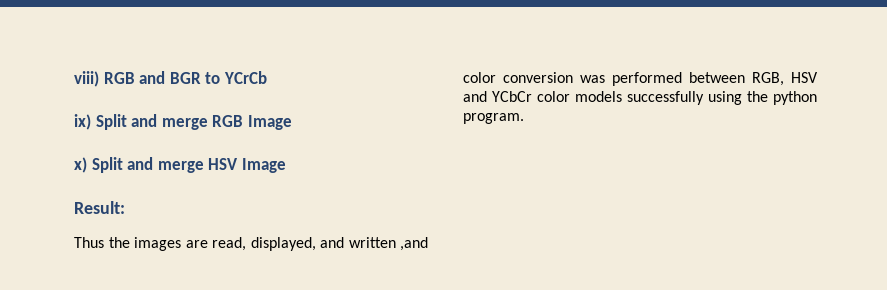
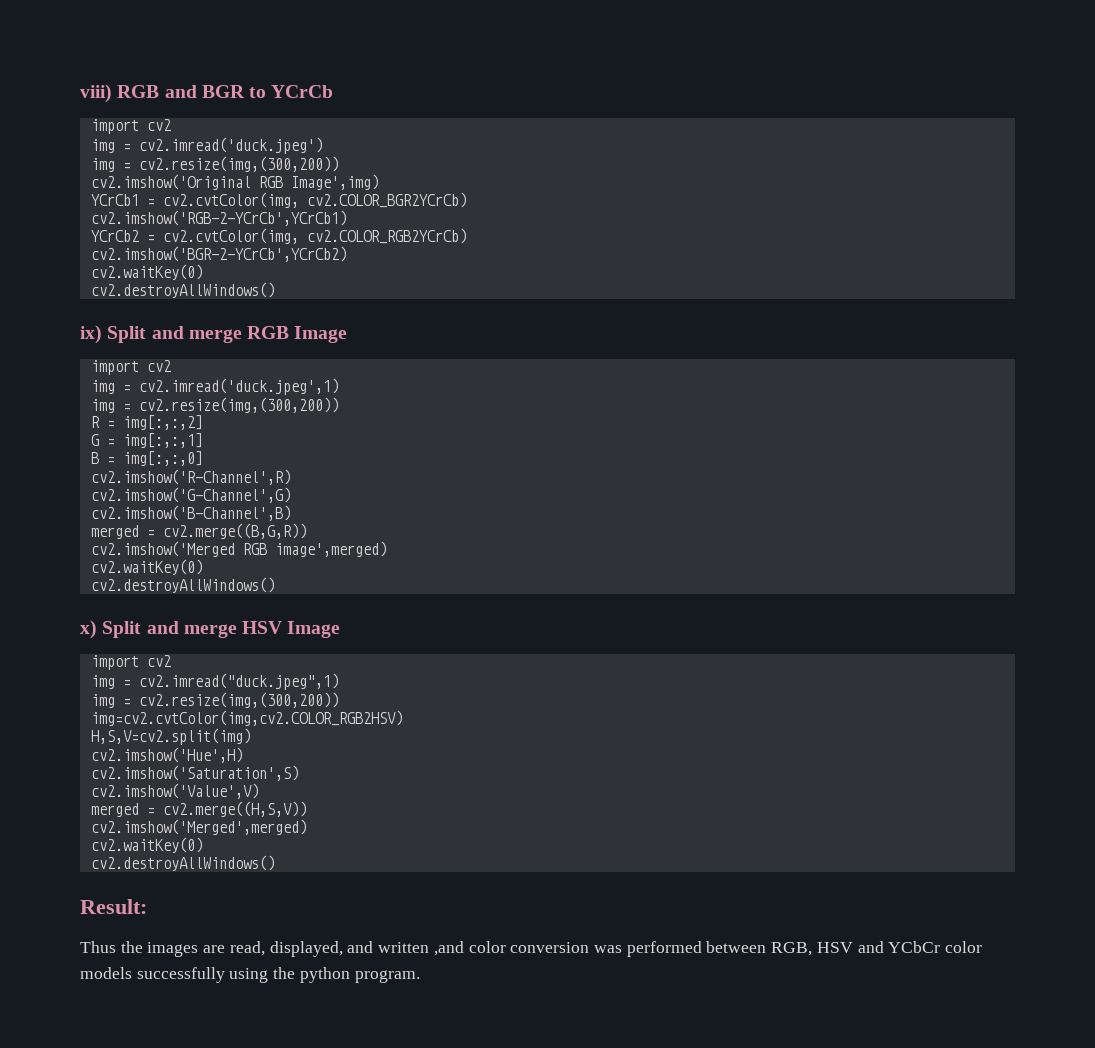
  viii) RGB and BGR to YCrCb
+ import cv2
+ img = cv2.imread('duck.jpeg')
+ img = cv2.resize(img,(300,200))
+ cv2.imshow('Original RGB Image',img)
+ YCrCb1 = cv2.cvtColor(img, cv2.COLOR_BGR2YCrCb)
+ cv2.imshow('RGB-2-YCrCb',YCrCb1)
+ YCrCb2 = cv2.cvtColor(img, cv2.COLOR_RGB2YCrCb)
+ cv2.imshow('BGR-2-YCrCb',YCrCb2)
+ cv2.waitKey(0)
+ cv2.destroyAllWindows()
  ix) Split and merge RGB Image
+ import cv2
+ img = cv2.imread('duck.jpeg',1)
+ img = cv2.resize(img,(300,200))
+ R = img[:,:,2]
+ G = img[:,:,1]
+ B = img[:,:,0]
+ cv2.imshow('R-Channel',R)
+ cv2.imshow('G-Channel',G)
+ cv2.imshow('B-Channel',B)
+ merged = cv2.merge((B,G,R))
+ cv2.imshow('Merged RGB image',merged)
+ cv2.waitKey(0)
+ cv2.destroyAllWindows()
  x) Split and merge HSV Image
+ import cv2
+ img = cv2.imread("duck.jpeg",1)
+ img = cv2.resize(img,(300,200))
+ img=cv2.cvtColor(img,cv2.COLOR_RGB2HSV)
+ H,S,V=cv2.split(img)
+ cv2.imshow('Hue',H)
+ cv2.imshow('Saturation',S)
+ cv2.imshow('Value',V)
+ merged = cv2.merge((H,S,V))
+ cv2.imshow('Merged',merged)
+ cv2.waitKey(0)
+ cv2.destroyAllWindows()

